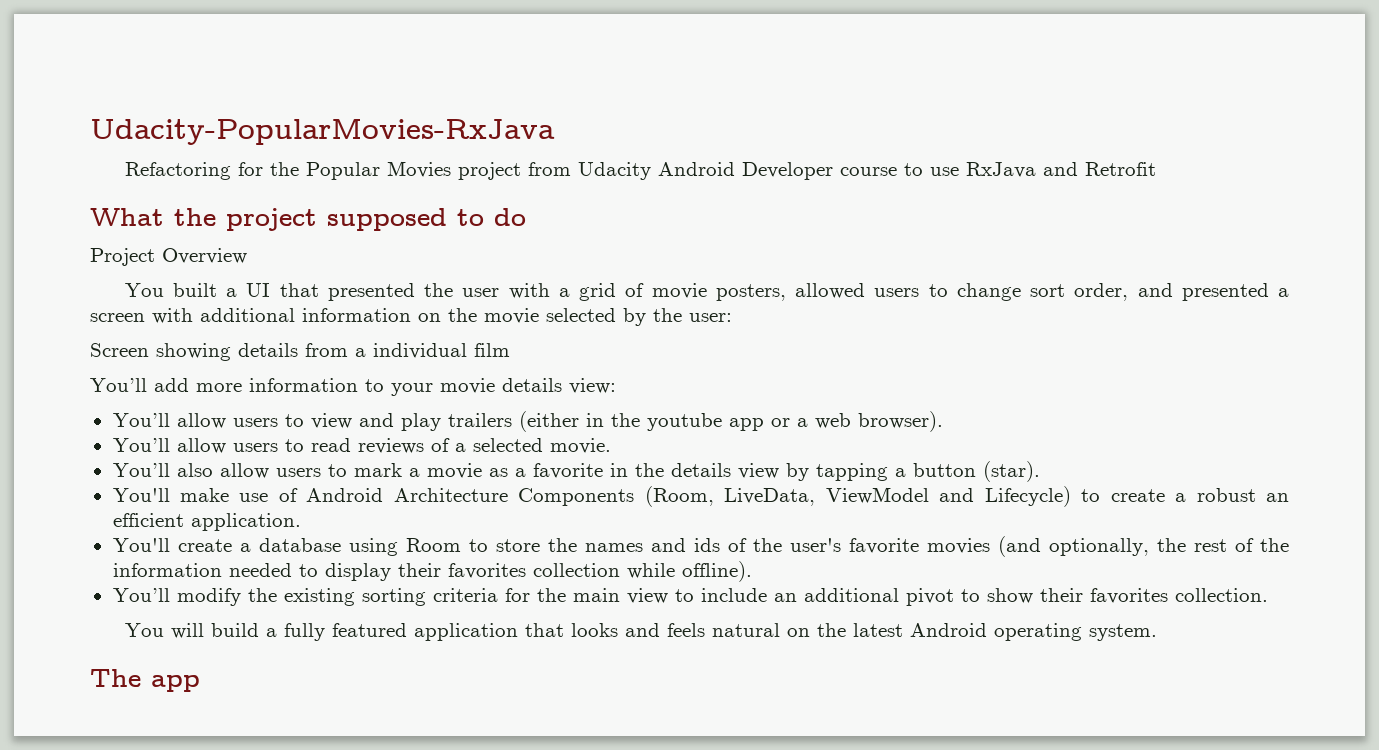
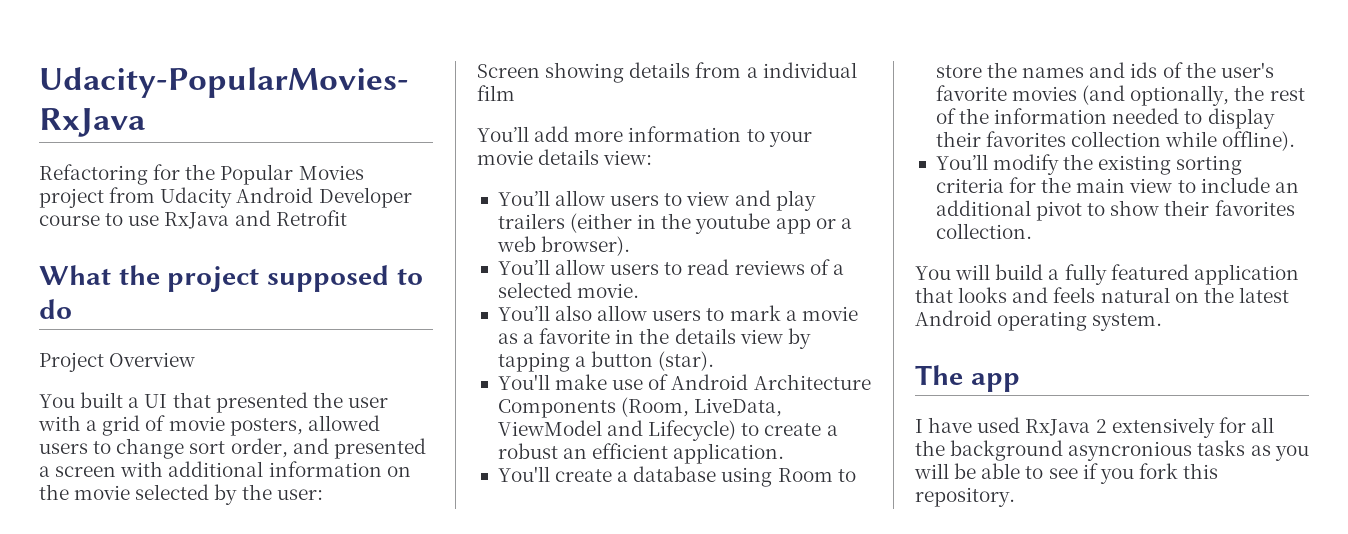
+ I have used RxJava 2 extensively for all the background asyncronious tasks as you will be able to see if you fork this repository.

